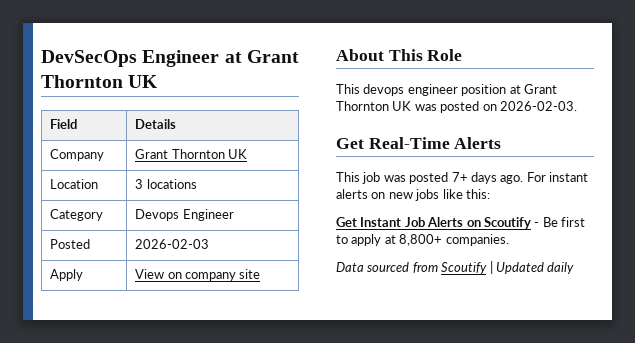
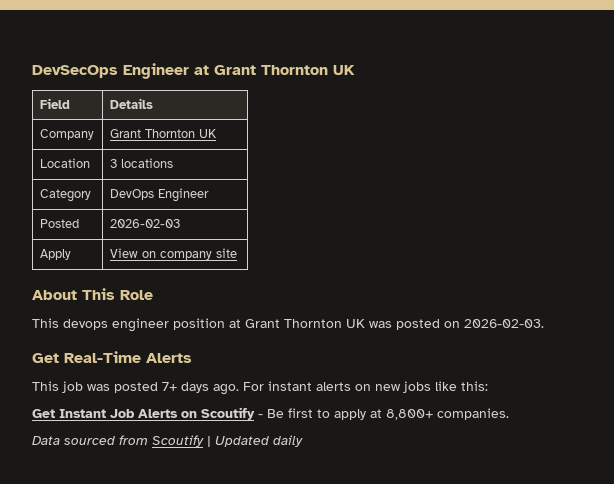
- Category | Devops Engineer
+ Category | DevOps Engineer

